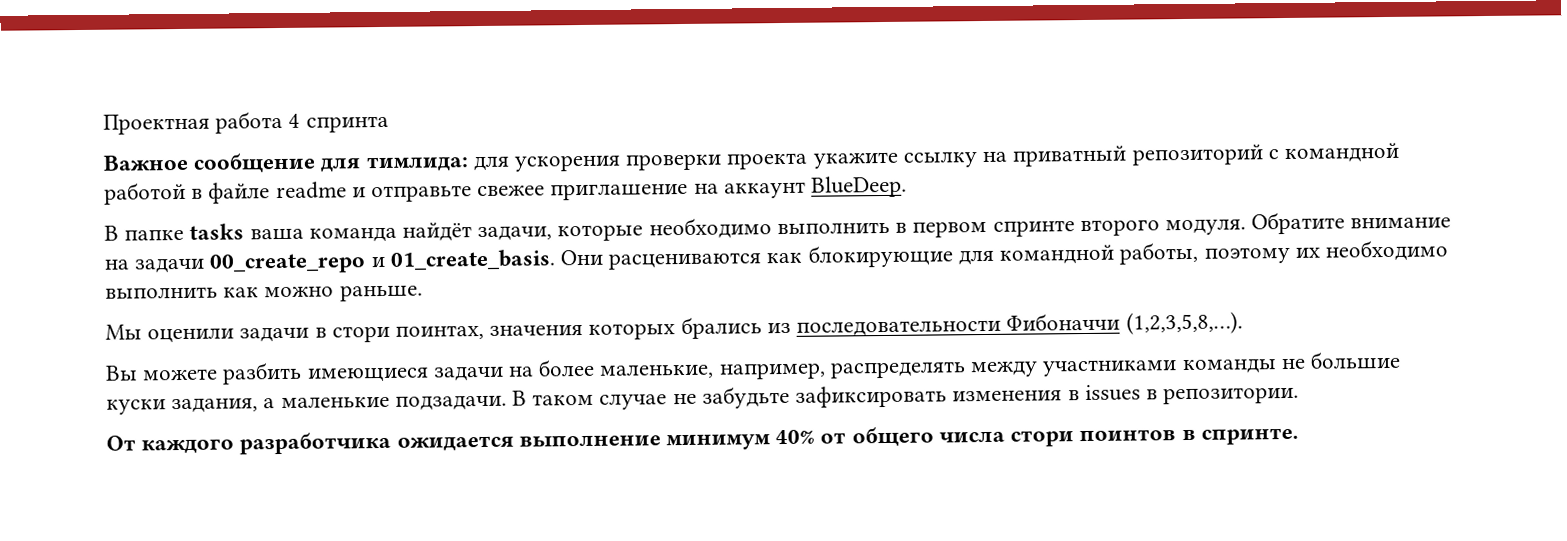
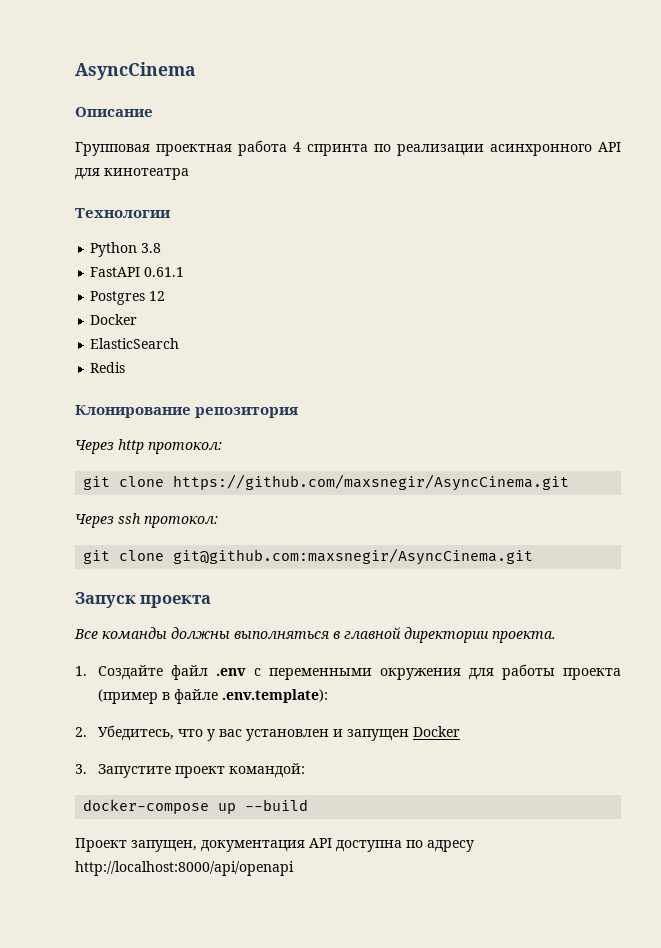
- Проектная работа 4 спринта
- Важное сообщение для тимлида: для ускорения проверки проекта укажите ссылку на приватный репозиторий с командной работой в файле readme и отправьте свежее приглашение на аккаунт BlueDeep.
- В папке tasks ваша команда найдёт задачи, которые необходимо выполнить в первом спринте второго модуля. Обратите внимание на задачи 00_create_repo и 01_create_basis. Они расцениваются как блокирующие для командной работы, поэтому их необходимо выполнить как можно раньше.
- Мы оценили задачи в стори поинтах, значения которых брались из последовательности Фибоначчи (1,2,3,5,8,…).
- Вы можете разбить имеющиеся задачи на более маленькие, например, распределять между участниками команды не большие куски задания, а маленькие подзадачи. В таком случае не забудьте зафиксировать изменения в issues в репозитории.
- От каждого разработчика ожидается выполнение минимум 40% от общего числа стори поинтов в спринте.
+ AsyncCinema
+ Описание
+ Групповая проектная работа 4 спринта по реализации асинхронного API для кинотеатра
+ Технологии
+ Python 3.8
+ FastAPI 0.61.1
+ Postgres 12
+ Docker
+ ElasticSearch
+ Redis
+ Клонирование репозитория
+ Через http протокол:
+ git clone https://github.com/maxsnegir/AsyncCinema.git
+ Через ssh протокол:
+ git clone git@github.com:maxsnegir/AsyncCinema.git
+ Запуск проекта
+ Все команды должны выполняться в главной директории проекта.
+ 1. Создайте файл .env с переменными окружения для работы проекта (пример в файле .env.template):
+ 2. Убедитесь, что у вас установлен и запущен Docker
+ 3. Запустите проект командой:
+ docker-compose up --build
+ Проект запущен, документация API доступна по адресу http://localhost:8000/api/openapi

